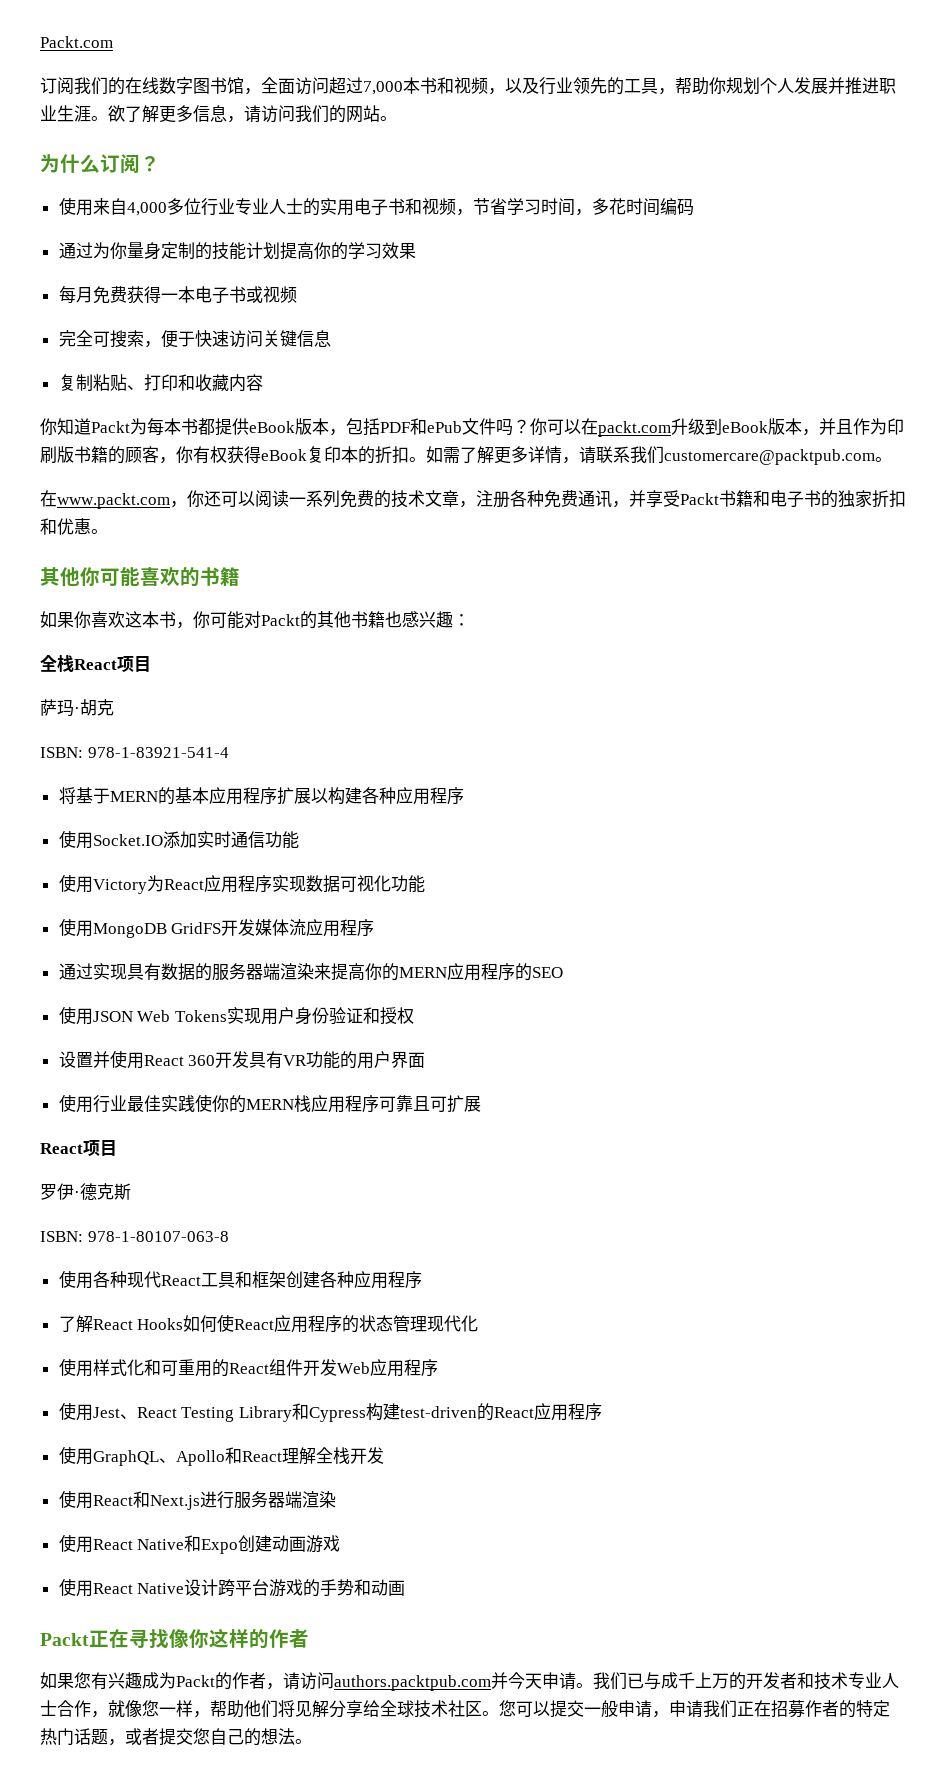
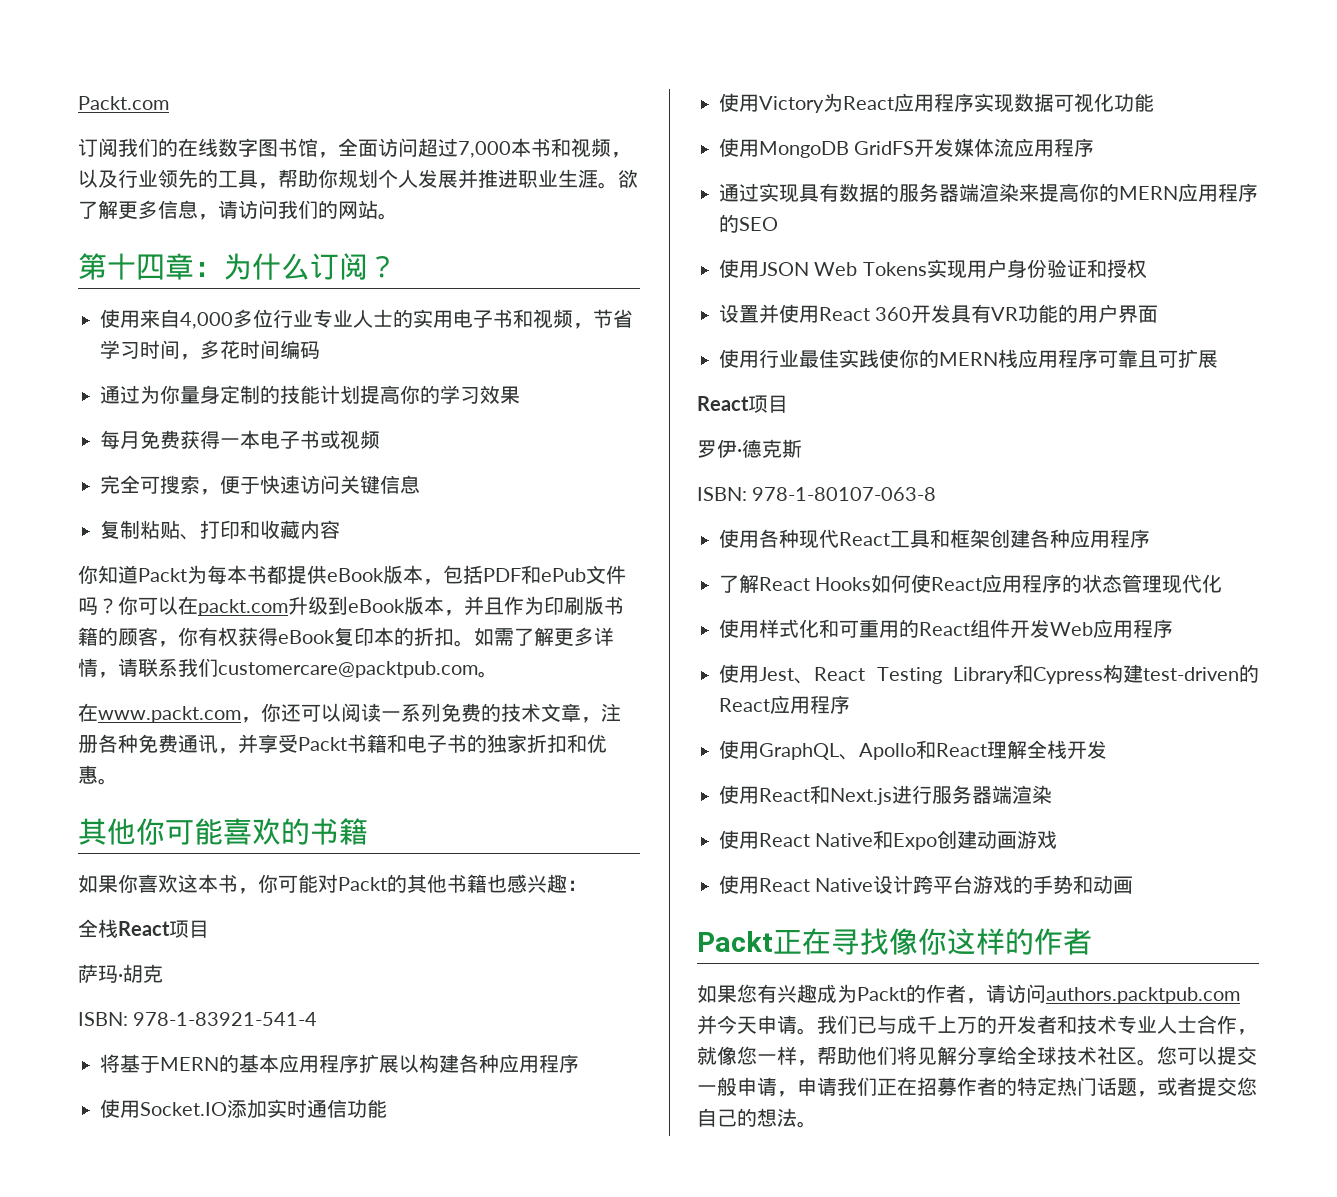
- 为什么订阅？
+ 第十四章：为什么订阅？

